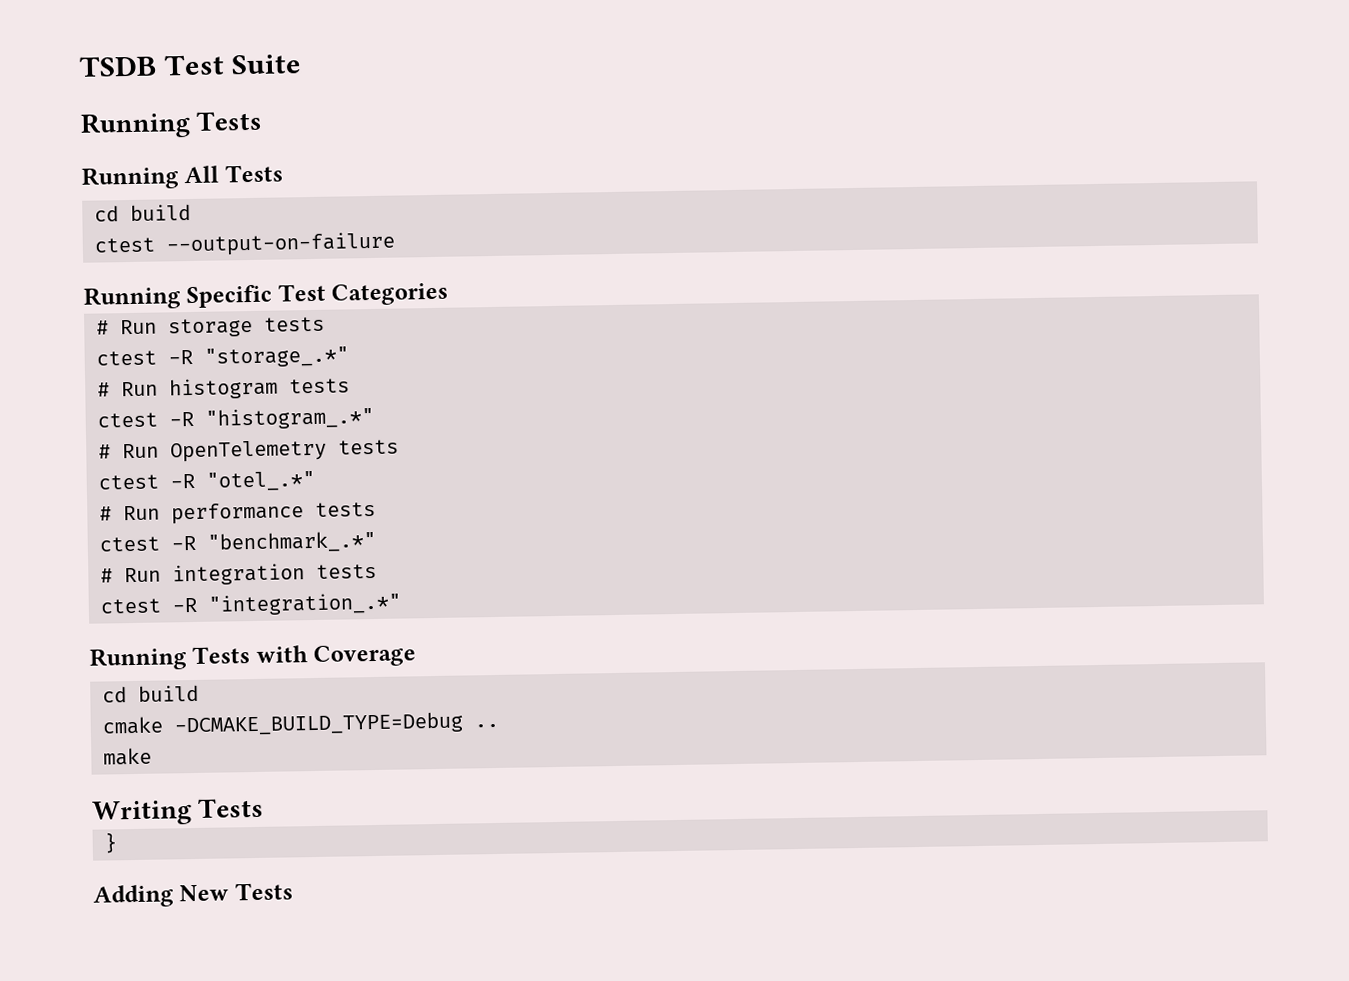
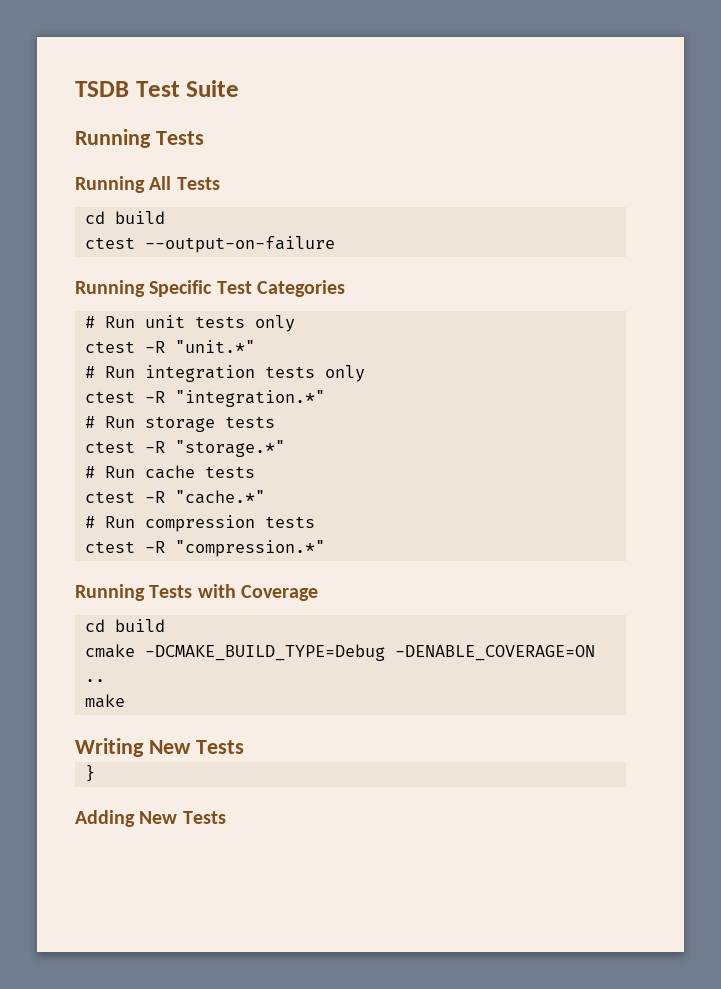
+ # Run unit tests only
+ ctest -R "unit.*"
+ # Run integration tests only
+ ctest -R "integration.*"
- ctest -R "storage_.*"
- # Run histogram tests
- ctest -R "histogram_.*"
- # Run OpenTelemetry tests
- ctest -R "otel_.*"
- # Run performance tests
- ctest -R "benchmark_.*"
- # Run integration tests
- ctest -R "integration_.*"
+ ctest -R "storage.*"
+ # Run cache tests
+ ctest -R "cache.*"
+ # Run compression tests
+ ctest -R "compression.*"
- cmake -DCMAKE_BUILD_TYPE=Debug ..
+ cmake -DCMAKE_BUILD_TYPE=Debug -DENABLE_COVERAGE=ON ..
- Writing Tests
+ Writing New Tests

